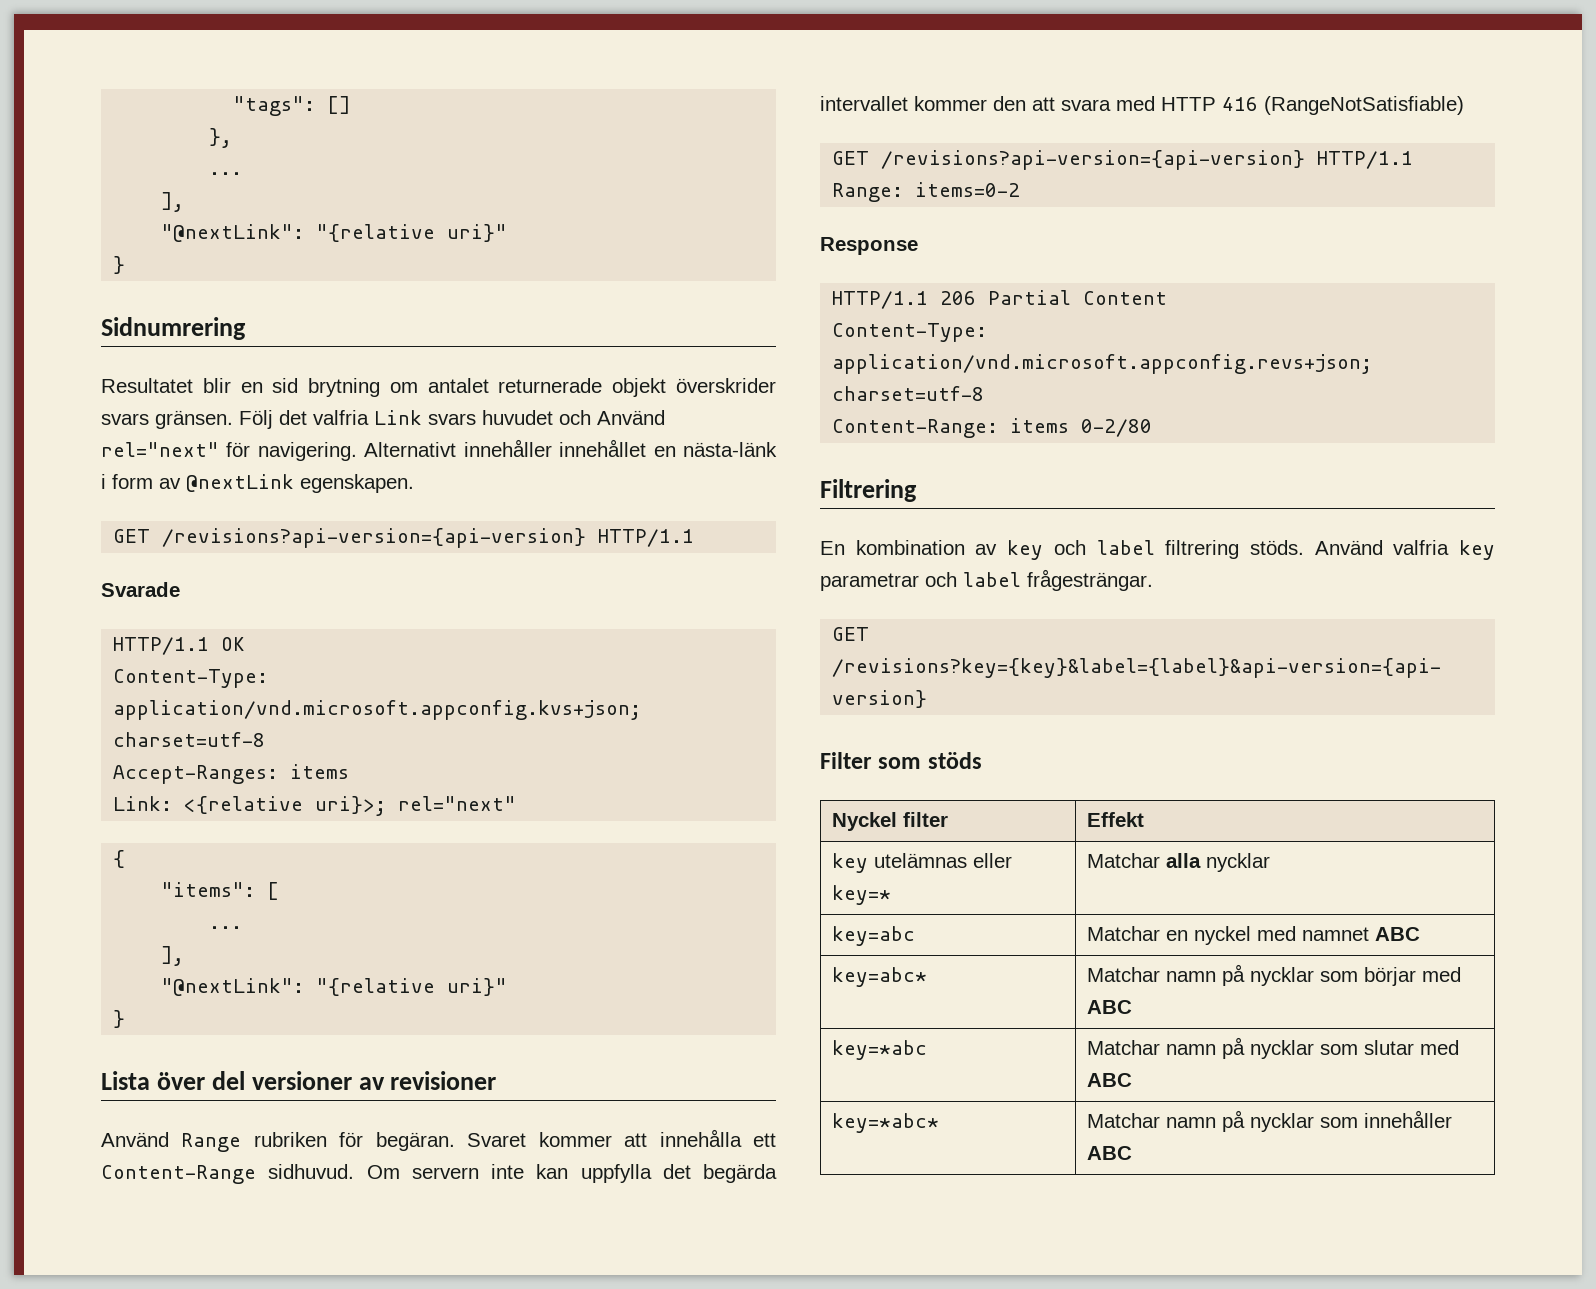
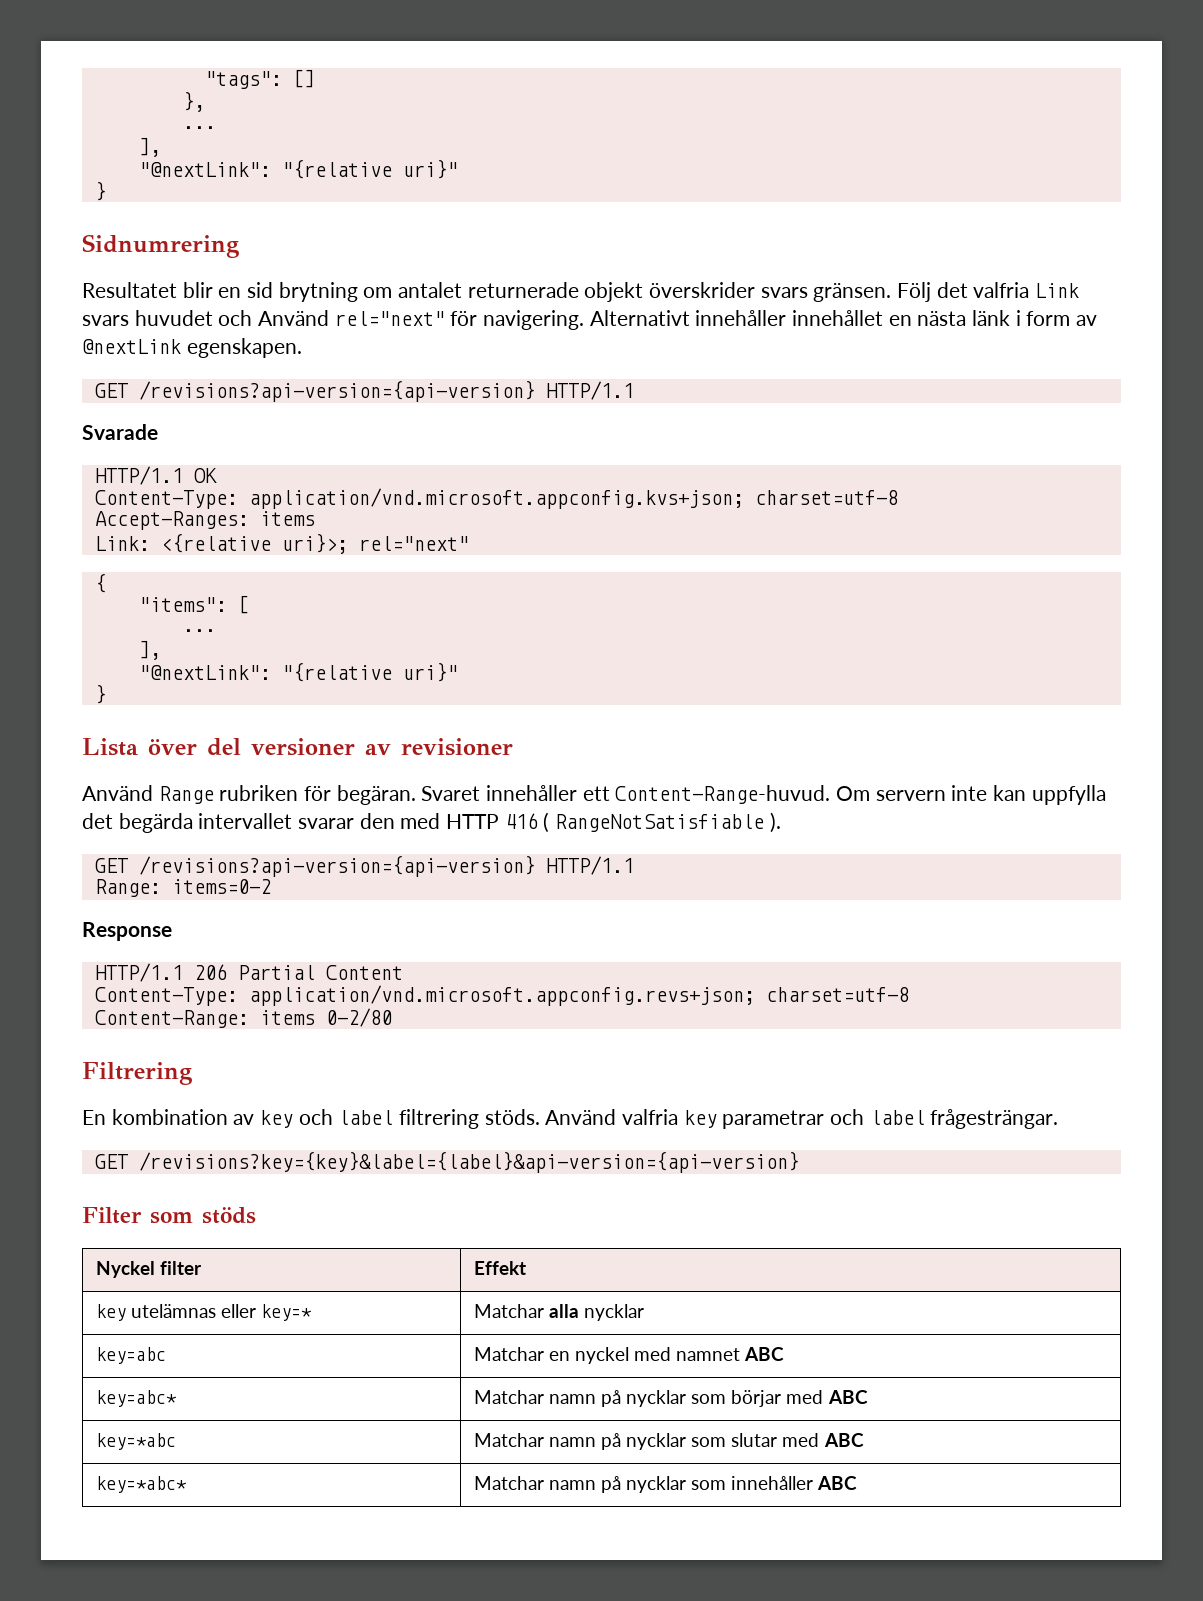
- Alternativt innehåller innehållet en nästa-länk i form av @nextLink egenskapen.
+ Alternativt innehåller innehållet en nästa länk i form av @nextLink egenskapen.
- Svaret kommer att innehålla ett Content-Range sidhuvud.
+ Svaret innehåller ett Content-Range-huvud.
- Om servern inte kan uppfylla det begärda intervallet kommer den att svara med HTTP 416 (RangeNotSatisfiable)
+ Om servern inte kan uppfylla det begärda intervallet svarar den med HTTP 416 ( RangeNotSatisfiable ).

